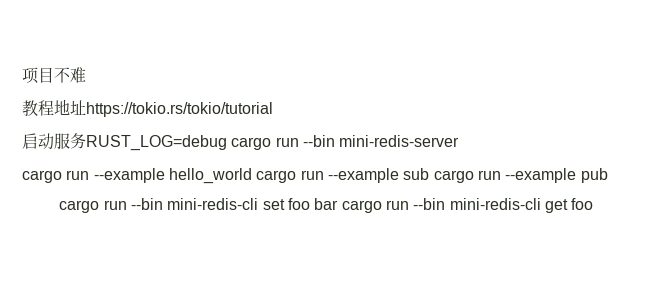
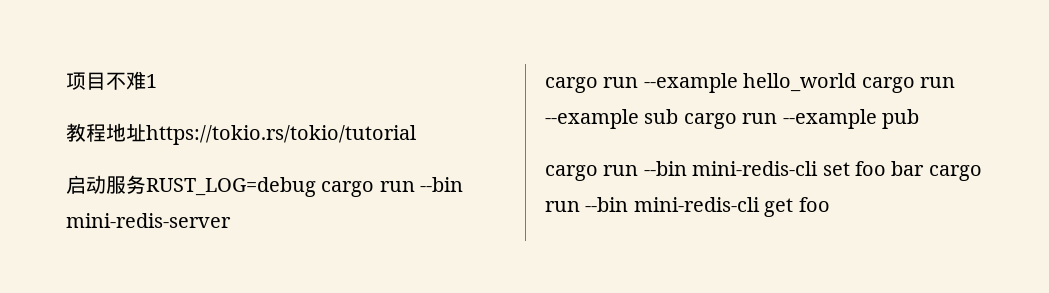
- 项目不难
+ 项目不难1

